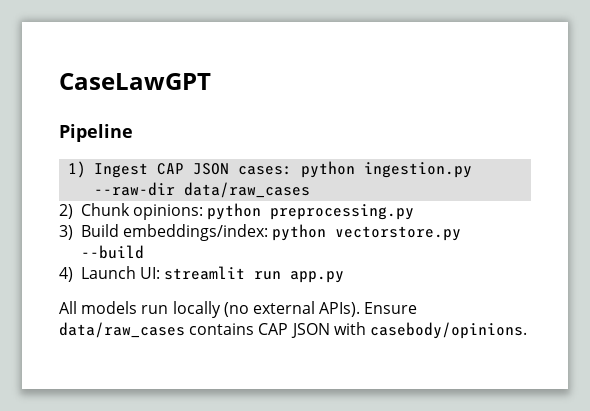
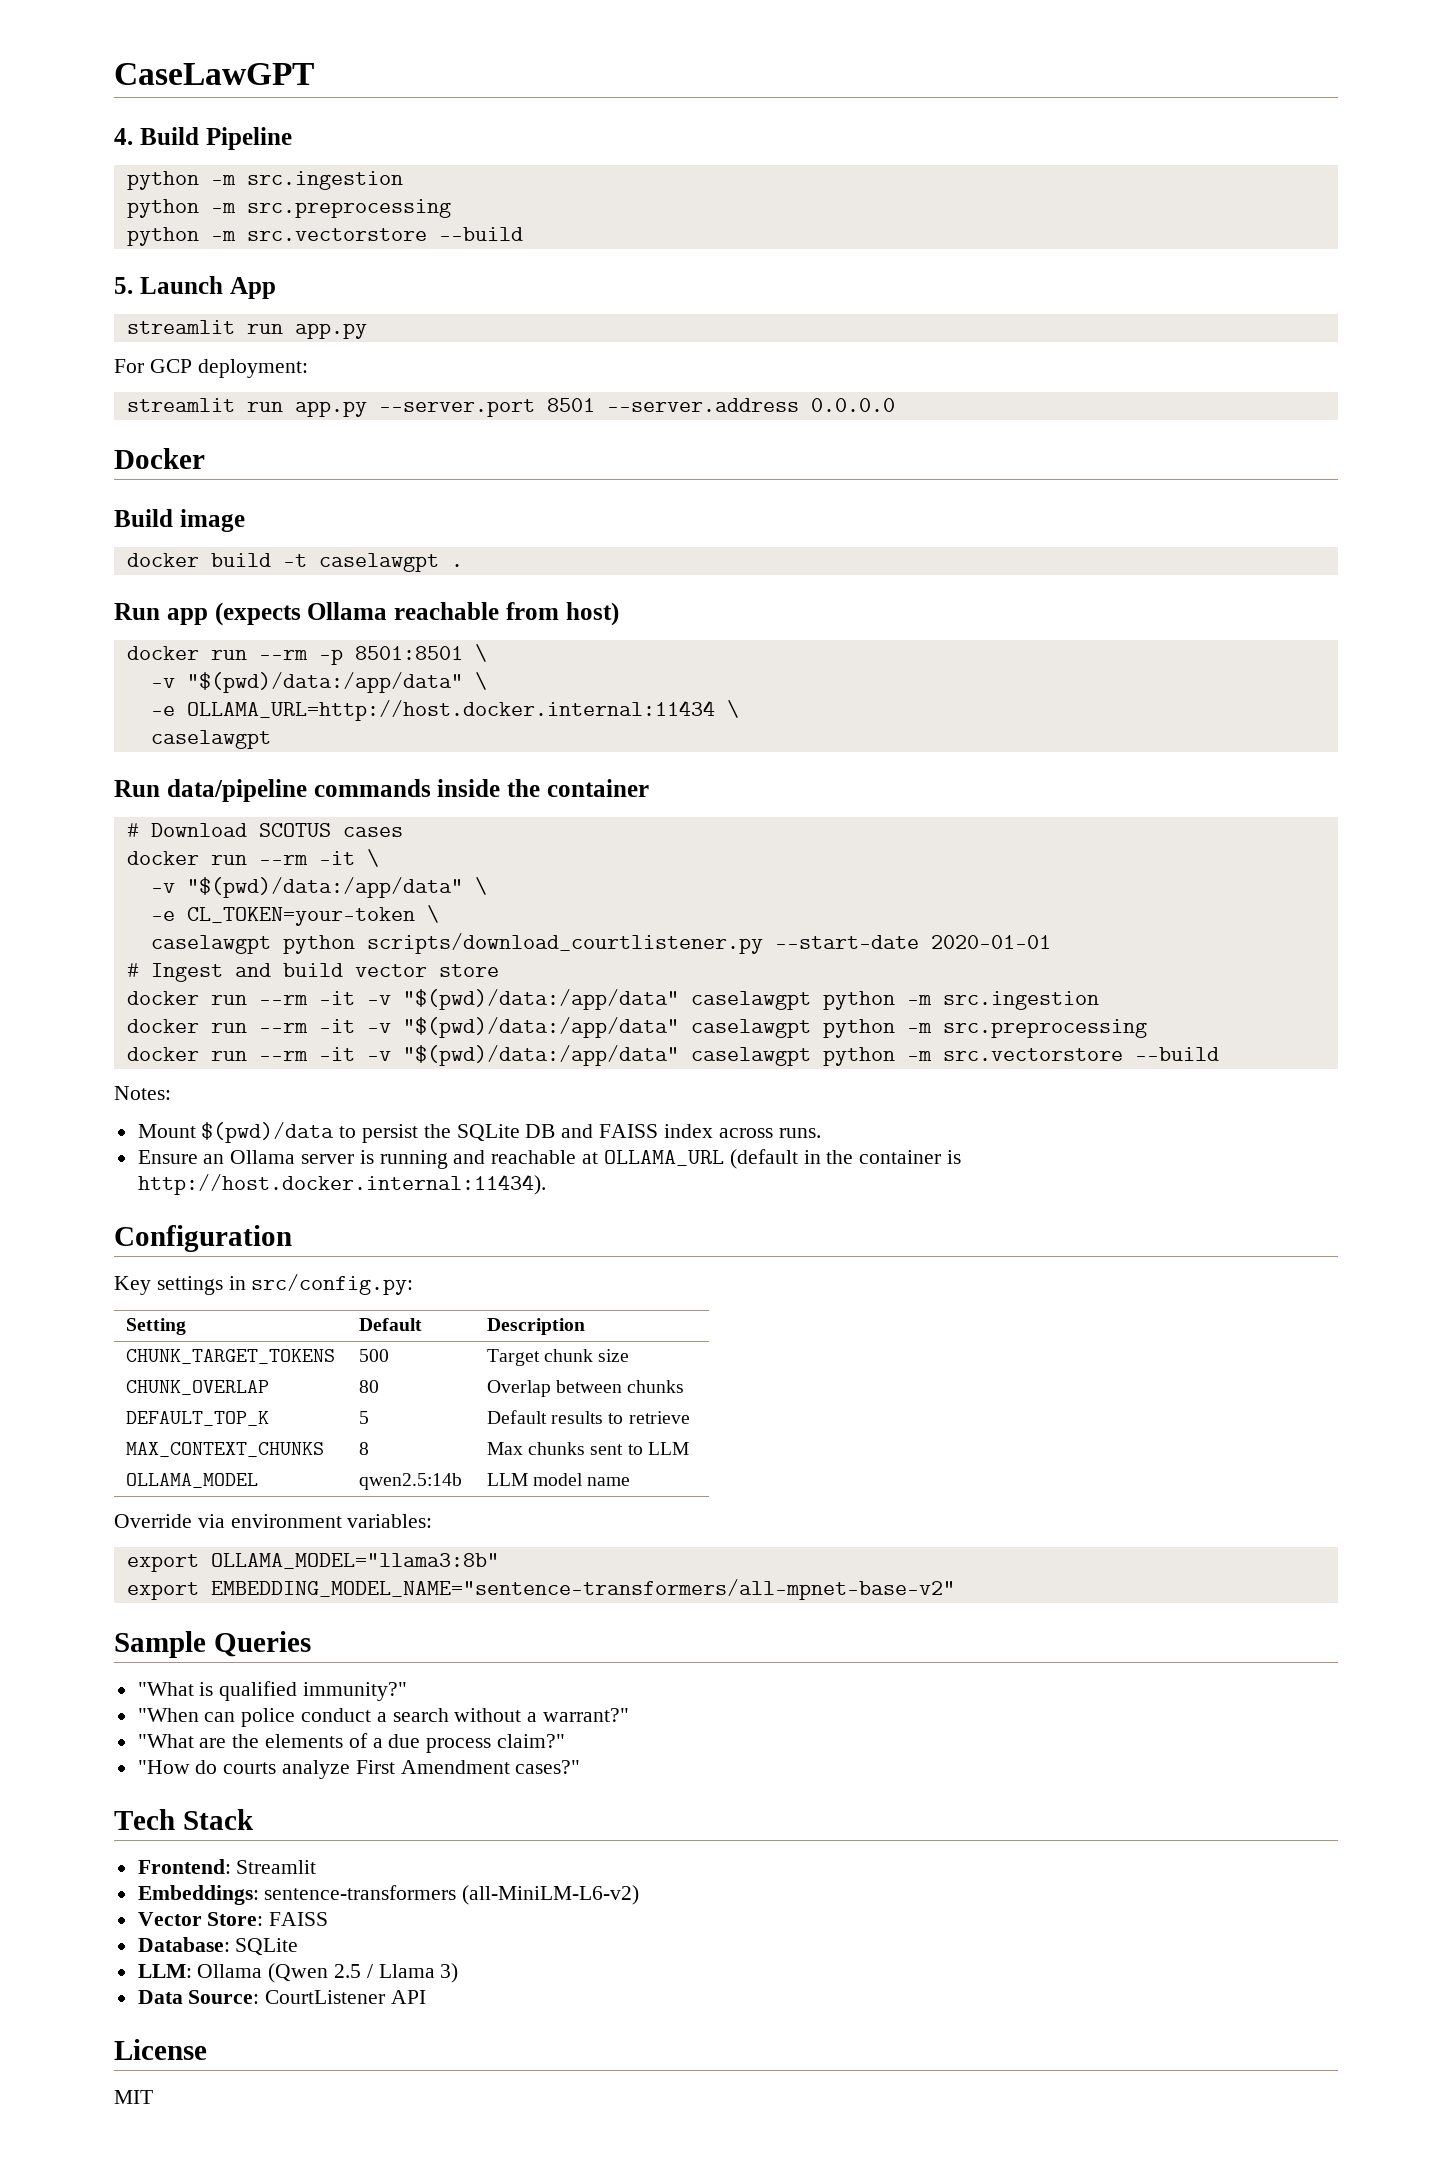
- Pipeline
- 1) Ingest CAP JSON cases: python ingestion.py --raw-dir data/raw_cases
- 2) Chunk opinions: python preprocessing.py
- 3) Build embeddings/index: python vectorstore.py --build
- 4) Launch UI: streamlit run app.py
- All models run locally (no external APIs). Ensure data/raw_cases contains CAP JSON with casebody/opinions.
+ 4. Build Pipeline
+ python -m src.ingestion
+ python -m src.preprocessing
+ python -m src.vectorstore --build
+ 5. Launch App
+ streamlit run app.py
+ For GCP deployment:
+ streamlit run app.py --server.port 8501 --server.address 0.0.0.0
+ Docker
+ Build image
+ docker build -t caselawgpt .
+ Run app (expects Ollama reachable from host)
+ docker run --rm -p 8501:8501 \
+ -v "$(pwd)/data:/app/data" \
+ -e OLLAMA_URL=http://host.docker.internal:11434 \
+ caselawgpt
+ Run data/pipeline commands inside the container
+ # Download SCOTUS cases
+ docker run --rm -it \
+ -v "$(pwd)/data:/app/data" \
+ -e CL_TOKEN=your-token \
+ caselawgpt python scripts/download_courtlistener.py --start-date 2020-01-01
+ # Ingest and build vector store
+ docker run --rm -it -v "$(pwd)/data:/app/data" caselawgpt python -m src.ingestion
+ docker run --rm -it -v "$(pwd)/data:/app/data" caselawgpt python -m src.preprocessing
+ docker run --rm -it -v "$(pwd)/data:/app/data" caselawgpt python -m src.vectorstore --build
+ Notes:
+ Mount $(pwd)/data to persist the SQLite DB and FAISS index across runs.
+ Ensure an Ollama server is running and reachable at OLLAMA_URL (default in the container is http://host.docker.internal:11434).
+ Configuration
+ Key settings in src/config.py:
+ Setting | Default | Description
+ CHUNK_TARGET_TOKENS | 500 | Target chunk size
+ CHUNK_OVERLAP | 80 | Overlap between chunks
+ DEFAULT_TOP_K | 5 | Default results to retrieve
+ MAX_CONTEXT_CHUNKS | 8 | Max chunks sent to LLM
+ OLLAMA_MODEL | qwen2.5:14b | LLM model name
+ Override via environment variables:
+ export OLLAMA_MODEL="llama3:8b"
+ export EMBEDDING_MODEL_NAME="sentence-transformers/all-mpnet-base-v2"
+ Sample Queries
+ "What is qualified immunity?"
+ "When can police conduct a search without a warrant?"
+ "What are the elements of a due process claim?"
+ "How do courts analyze First Amendment cases?"
+ Tech Stack
+ Frontend: Streamlit
+ Embeddings: sentence-transformers (all-MiniLM-L6-v2)
+ Vector Store: FAISS
+ Database: SQLite
+ LLM: Ollama (Qwen 2.5 / Llama 3)
+ Data Source: CourtListener API
+ License
+ MIT

